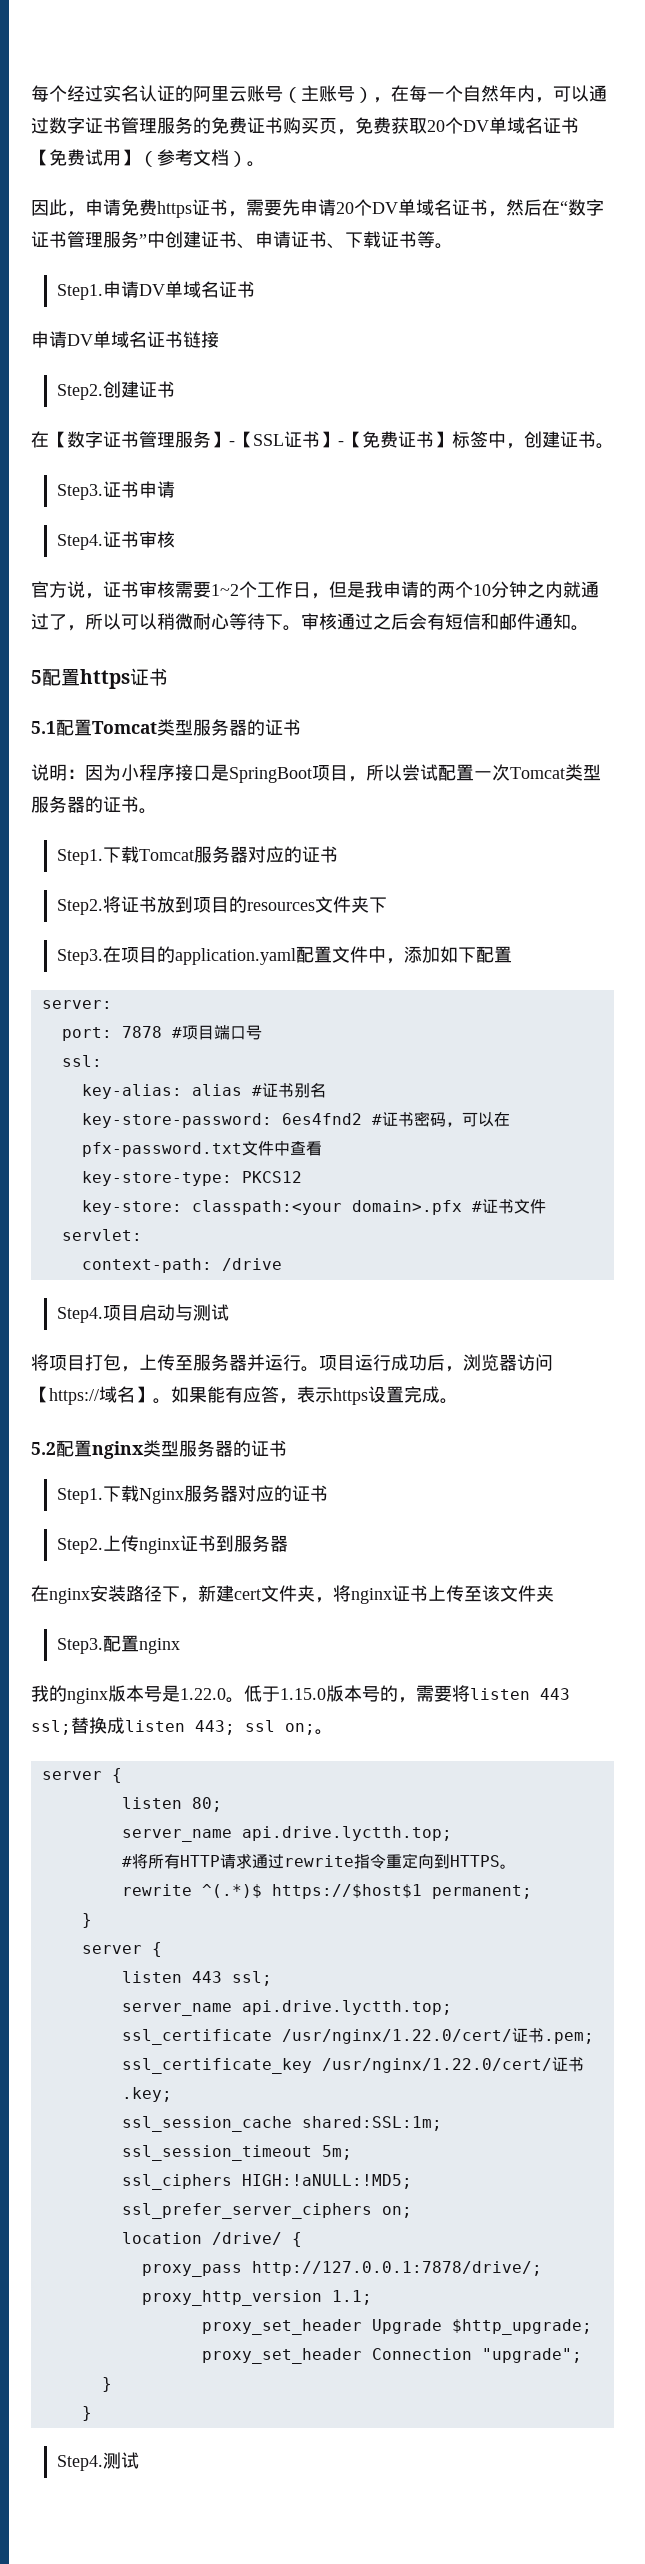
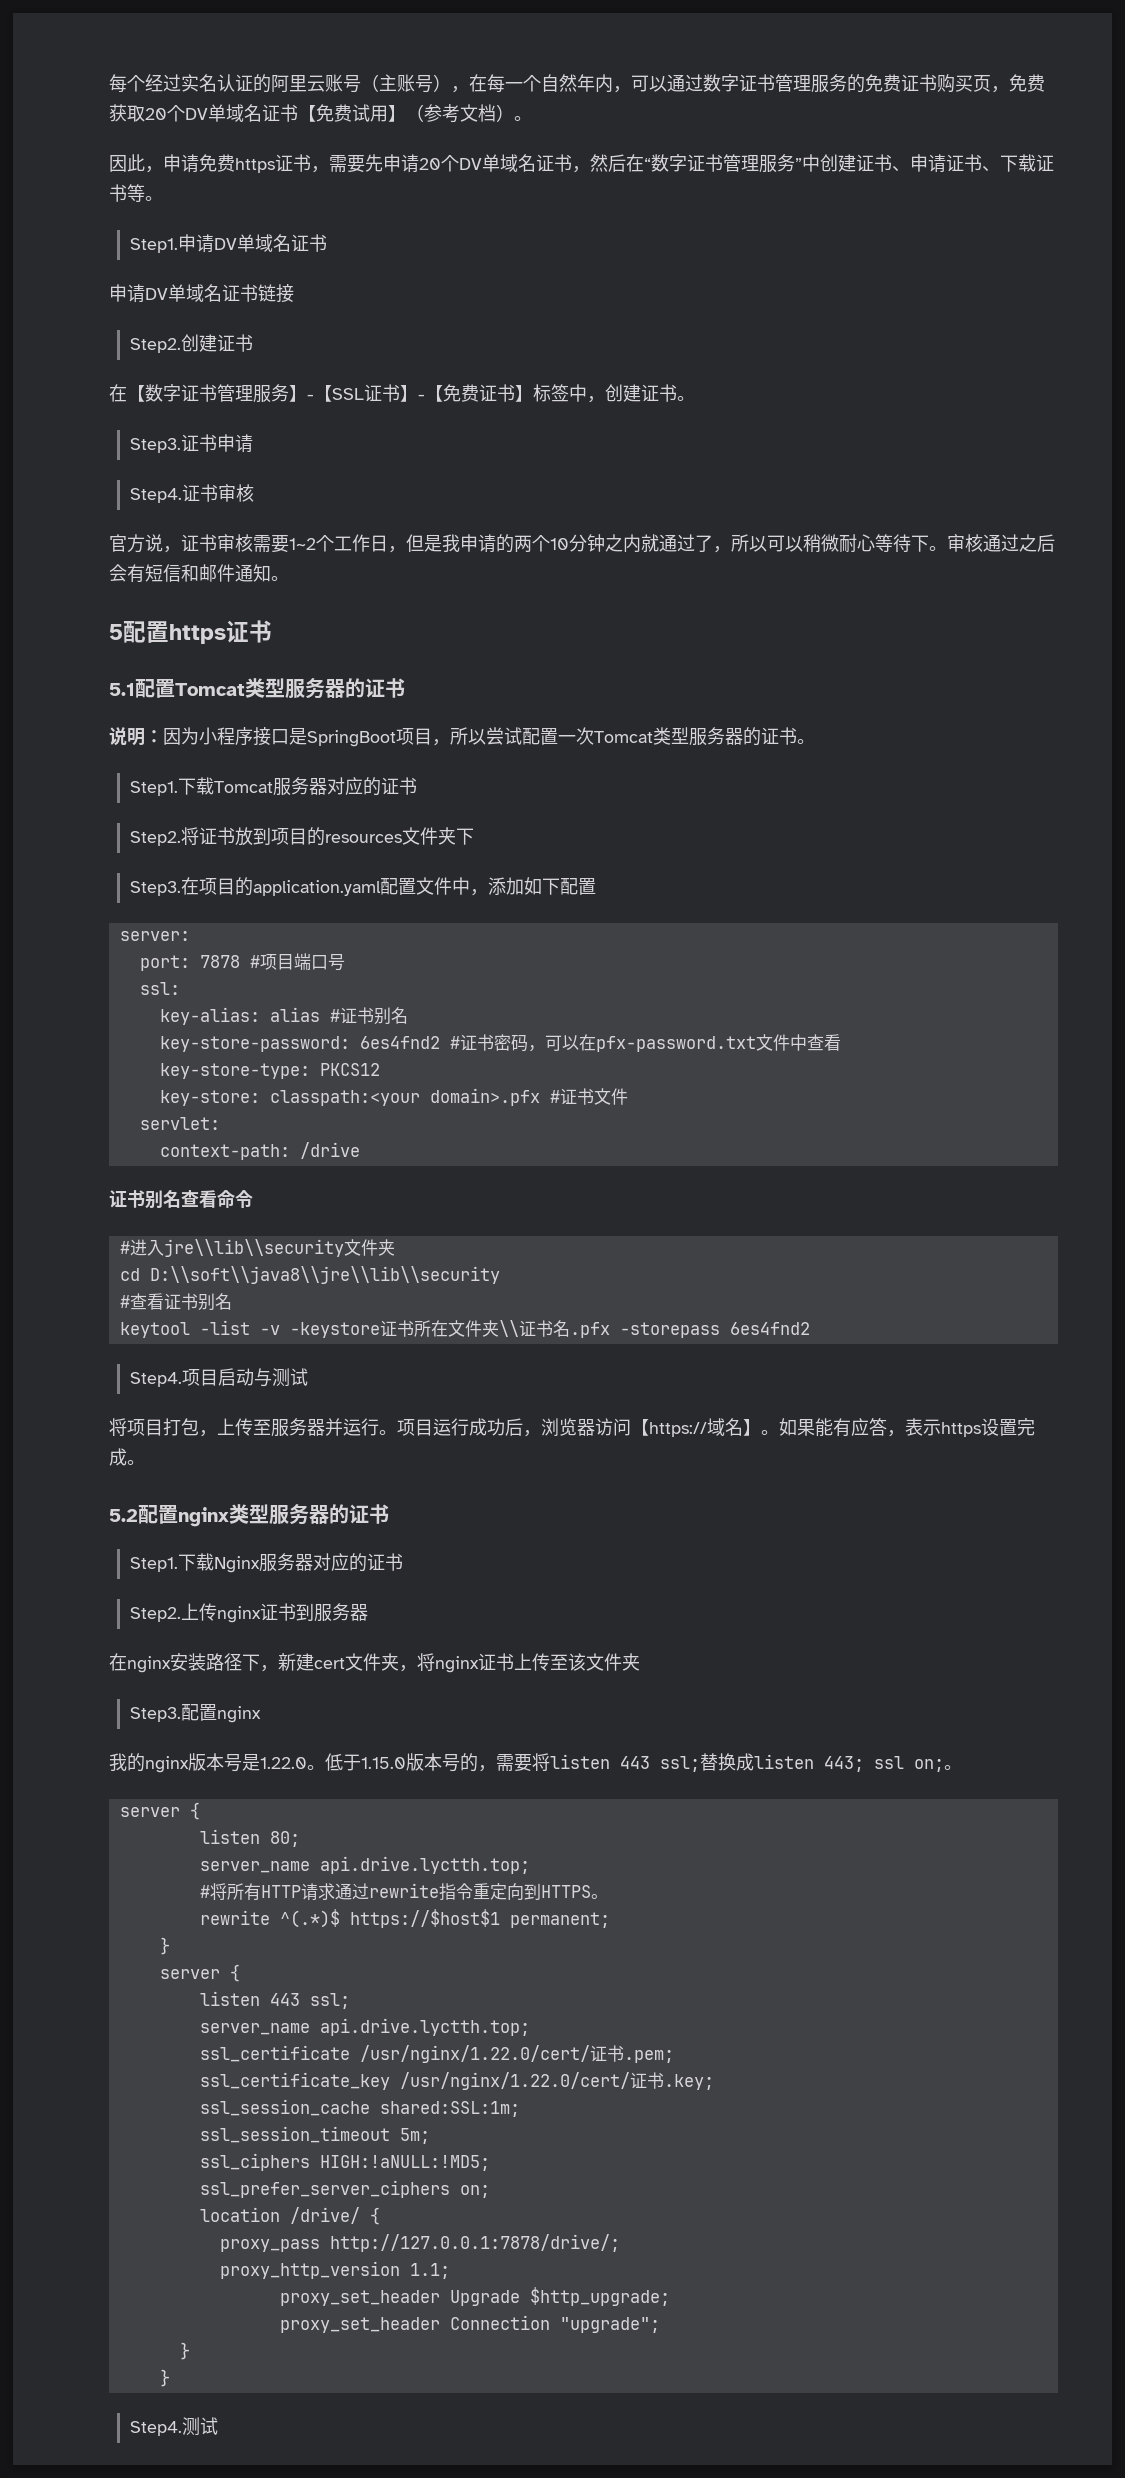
+ 证书别名查看命令
+ #进入jre\\lib\\security文件夹
+ cd D:\\soft\\java8\\jre\\lib\\security
+ #查看证书别名
+ keytool -list -v -keystore证书所在文件夹\\证书名.pfx -storepass 6es4fnd2

